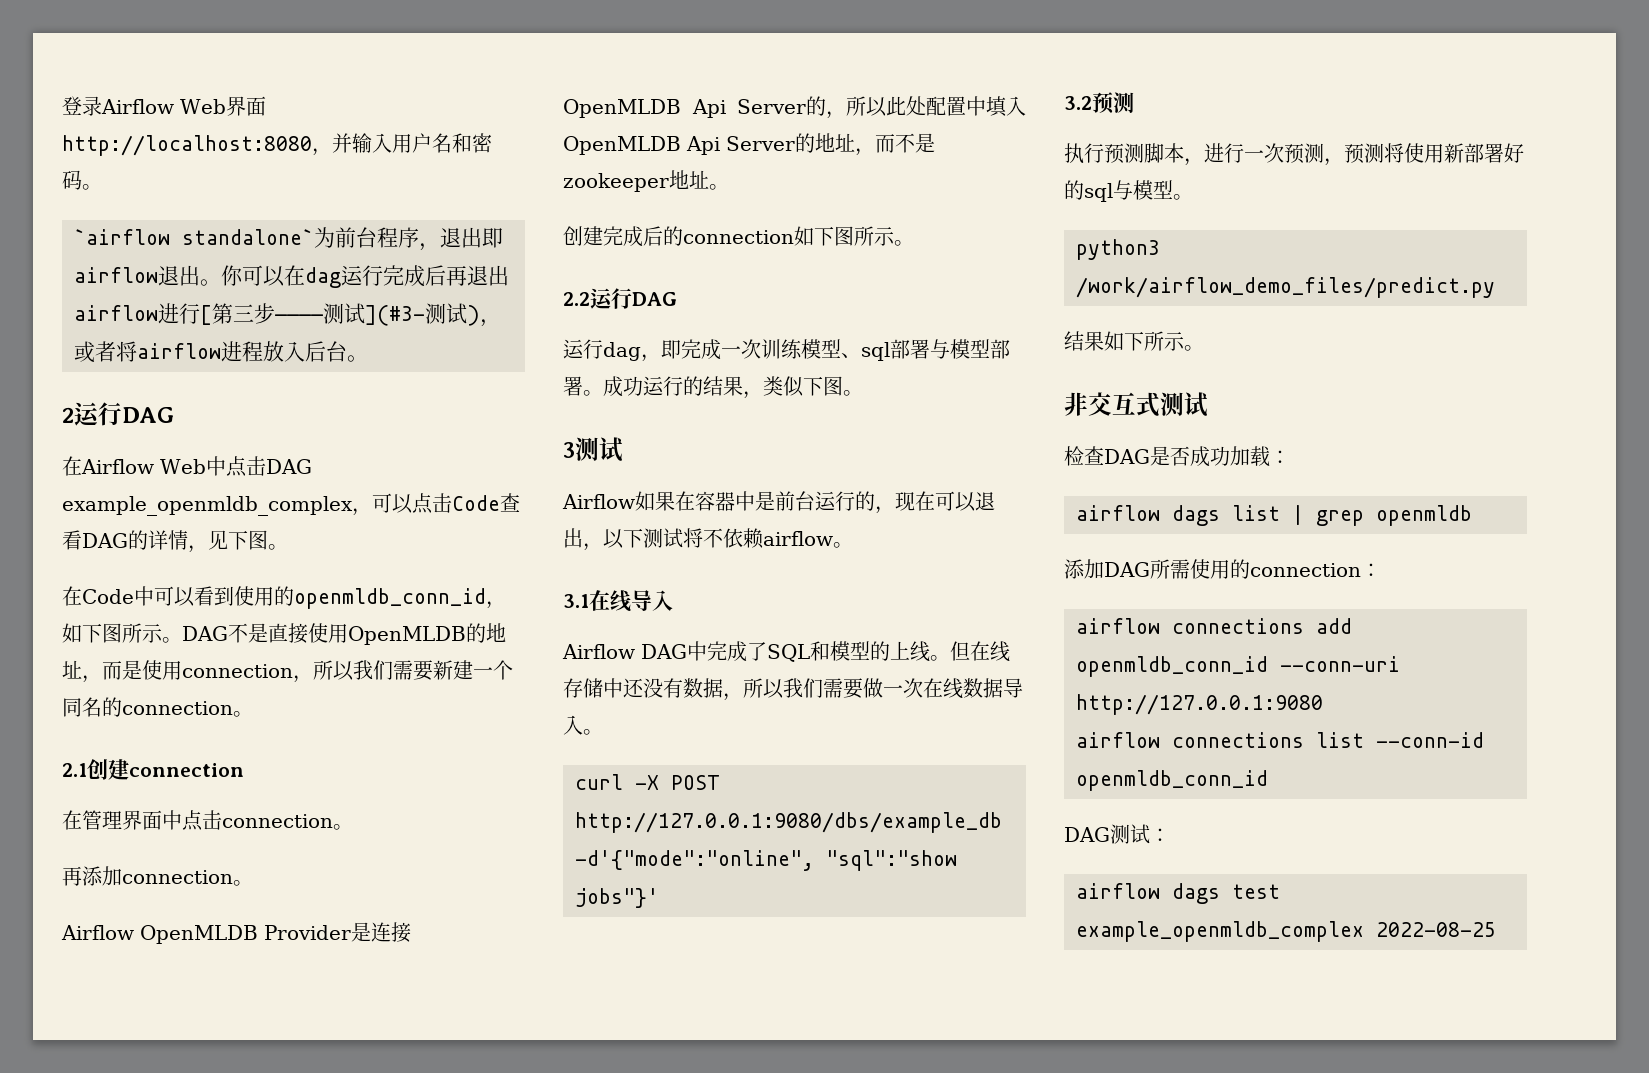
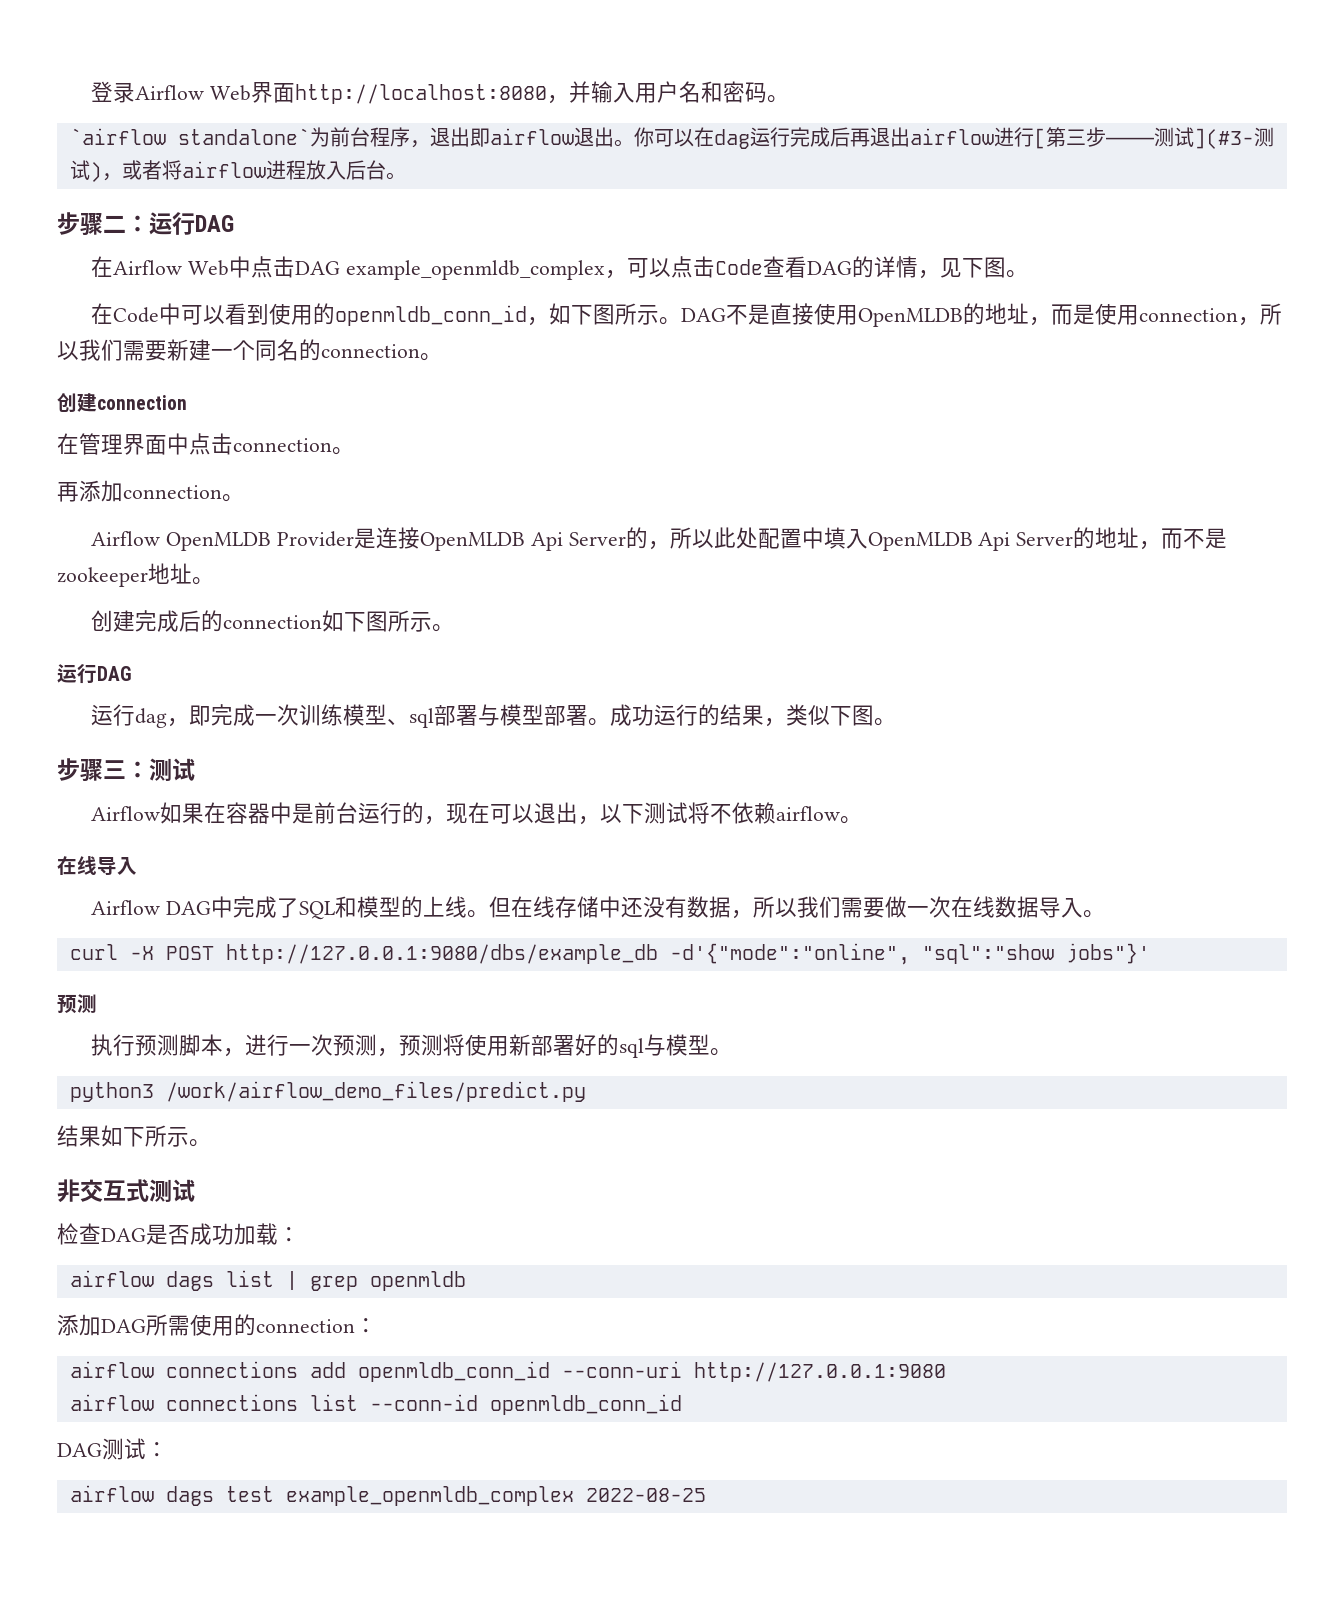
- 2运行DAG
+ 步骤二：运行DAG
- 2.1创建connection
+ 创建connection
  创建完成后的connection如下图所示。
- 2.2运行DAG
+ 运行DAG
- 3测试
+ 步骤三：测试
- 3.1在线导入
+ 在线导入
  curl -X POST http://127.0.0.1:9080/dbs/example_db -d'{"mode":"online", "sql":"show jobs"}'
- 3.2预测
+ 预测

